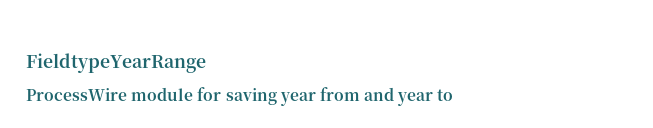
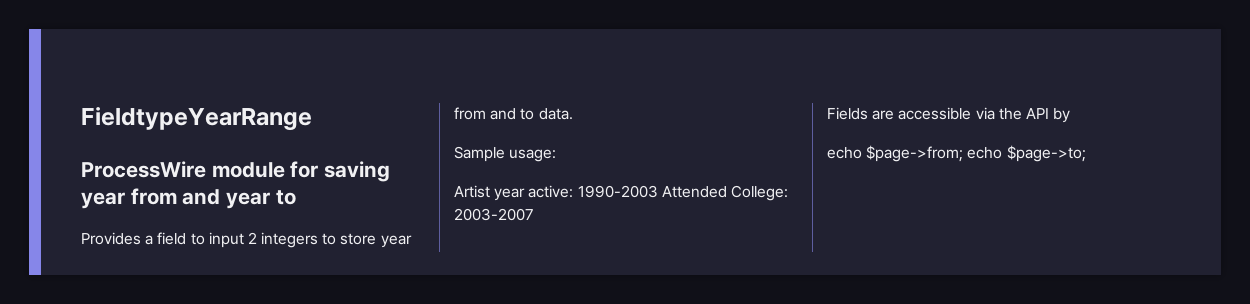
+ Provides a field to input 2 integers to store year from and to data.
+ Sample usage:
+ Artist year active: 1990-2003 Attended College: 2003-2007
+ Fields are accessible via the API by
+ echo $page->from; echo $page->to;

